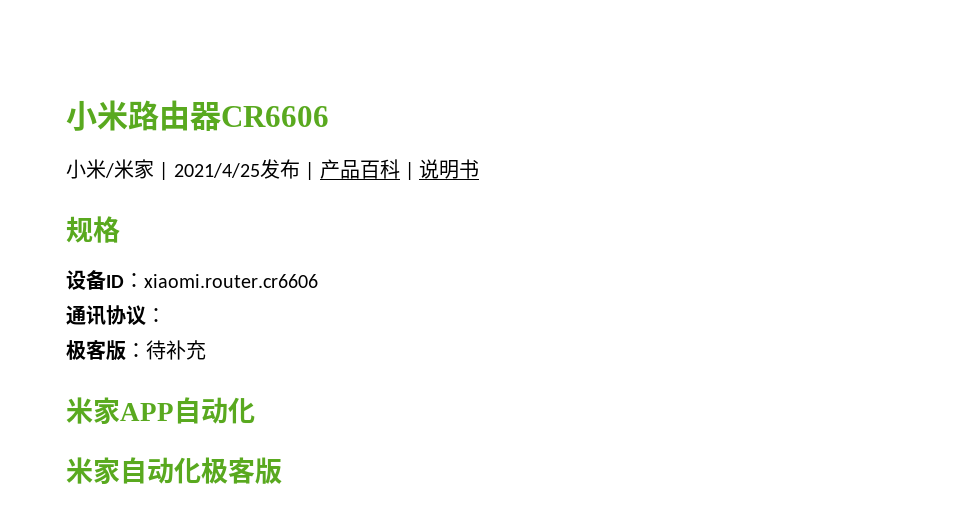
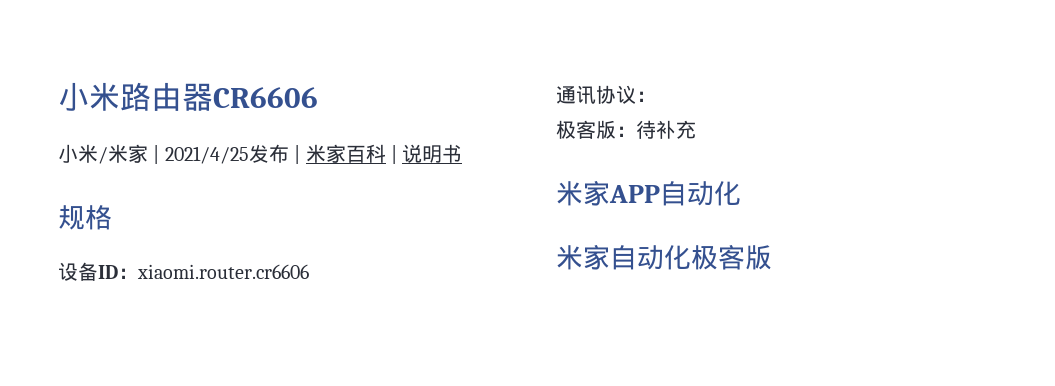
- 小米/米家 | 2021/4/25发布 | 产品百科 | 说明书
+ 小米/米家 | 2021/4/25发布 | 米家百科 | 说明书

